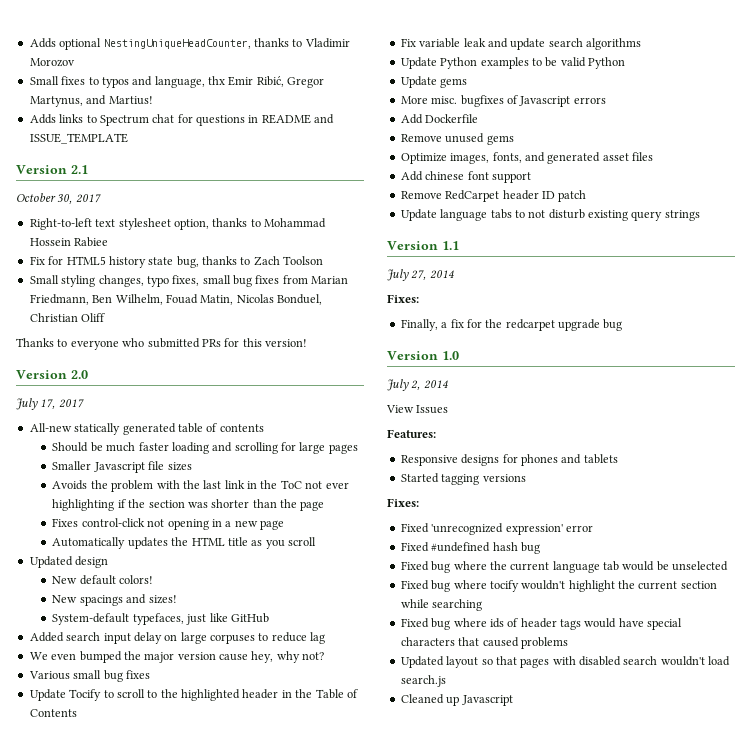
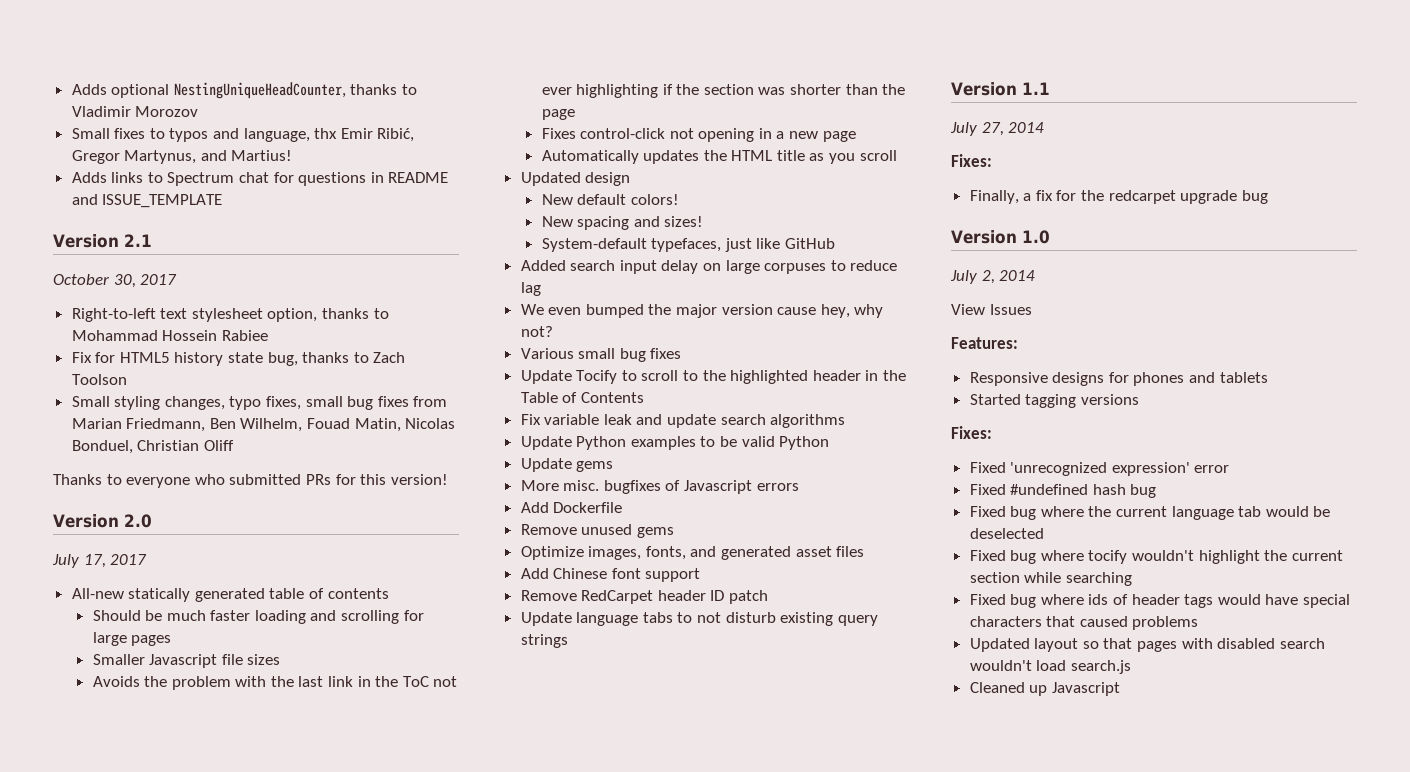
- New spacings and sizes!
+ New spacing and sizes!
- Add chinese font support
+ Add Chinese font support
- Fixed bug where the current language tab would be unselected
+ Fixed bug where the current language tab would be deselected

